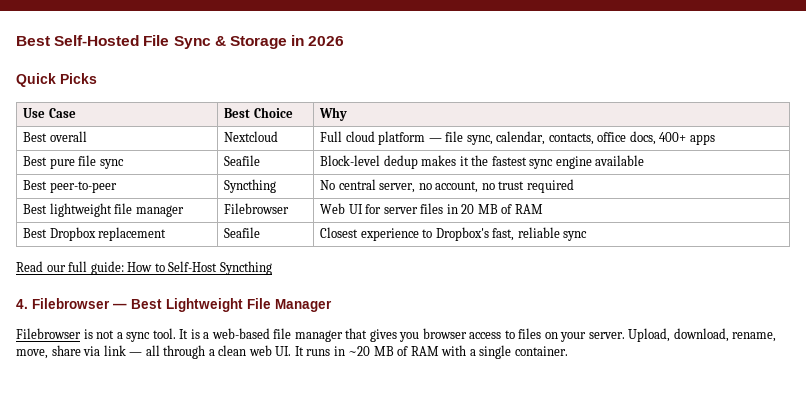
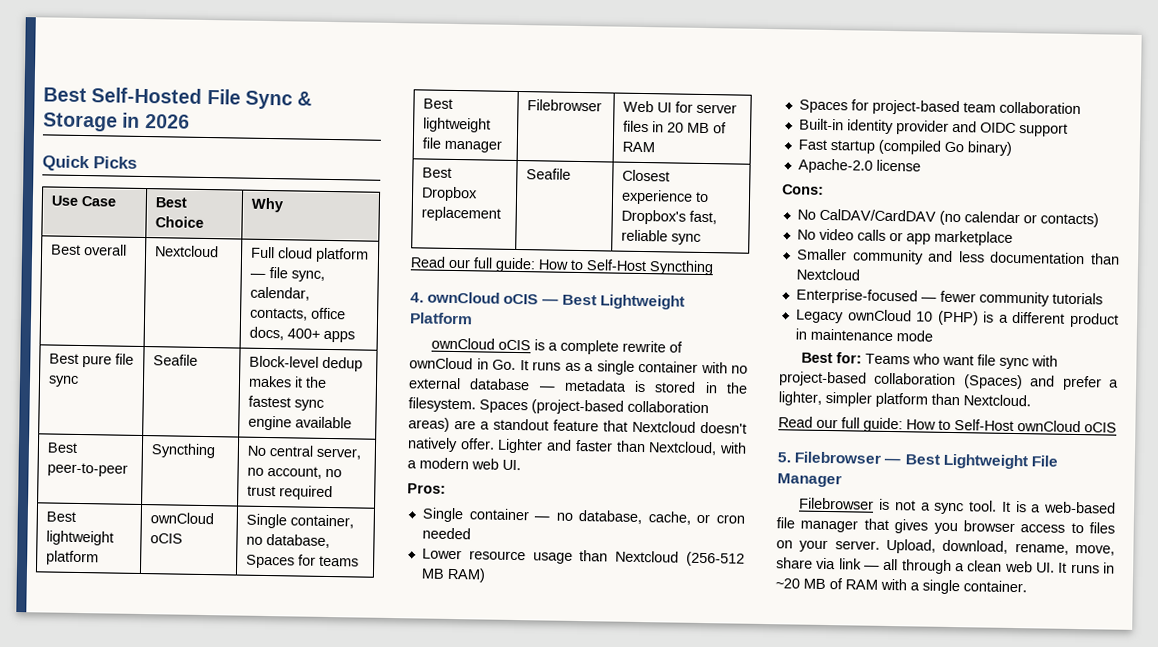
+ Best lightweight platform | ownCloud oCIS | Single container, no database, Spaces for teams
- 4. Filebrowser — Best Lightweight File Manager
+ 4. ownCloud oCIS — Best Lightweight Platform
+ ownCloud oCIS is a complete rewrite of ownCloud in Go. It runs as a single container with no external database — metadata is stored in the filesystem. Spaces (project-based collaboration areas) are a standout feature that Nextcloud doesn't natively offer. Lighter and faster than Nextcloud, with a modern web UI.
+ Pros:
+ Single container — no database, cache, or cron needed
+ Lower resource usage than Nextcloud (256-512 MB RAM)
+ Spaces for project-based team collaboration
+ Built-in identity provider and OIDC support
+ Fast startup (compiled Go binary)
+ Apache-2.0 license
+ Cons:
+ No CalDAV/CardDAV (no calendar or contacts)
+ No video calls or app marketplace
+ Smaller community and less documentation than Nextcloud
+ Enterprise-focused — fewer community tutorials
+ Legacy ownCloud 10 (PHP) is a different product in maintenance mode
+ Best for: Teams who want file sync with project-based collaboration (Spaces) and prefer a lighter, simpler platform than Nextcloud.
+ Read our full guide: How to Self-Host ownCloud oCIS
+ 5. Filebrowser — Best Lightweight File Manager

